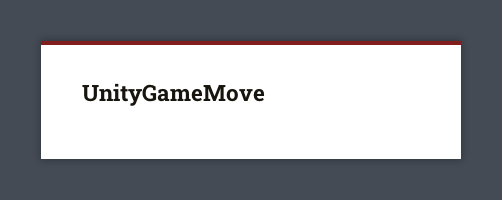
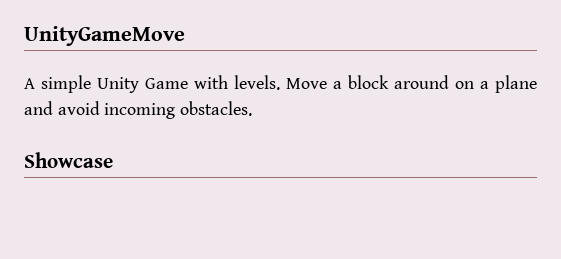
+ A simple Unity Game with levels. Move a block around on a plane and avoid incoming obstacles.
+ Showcase

